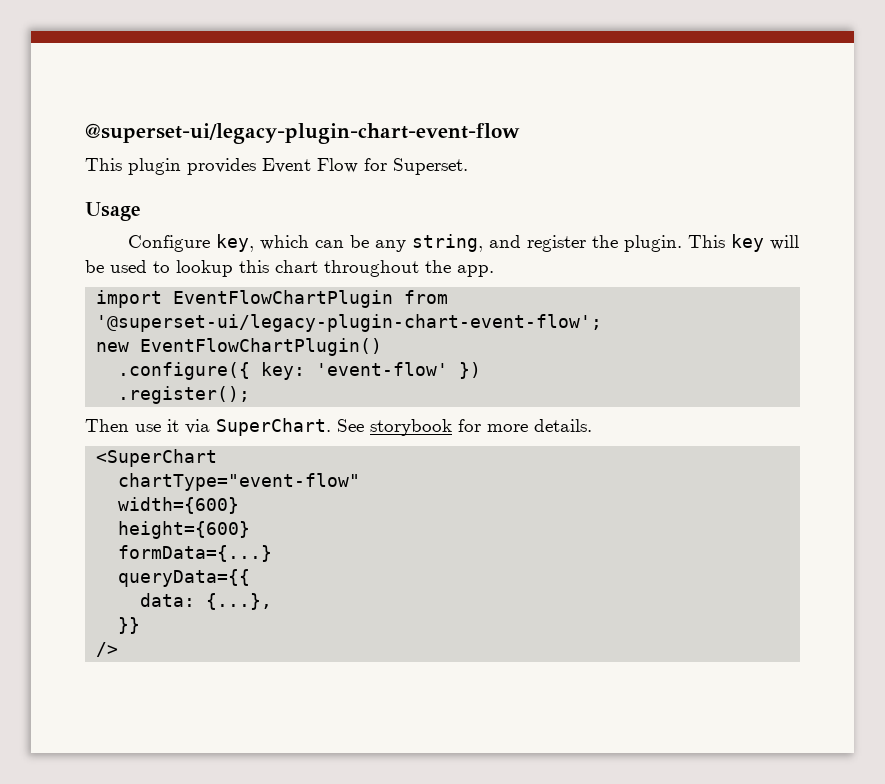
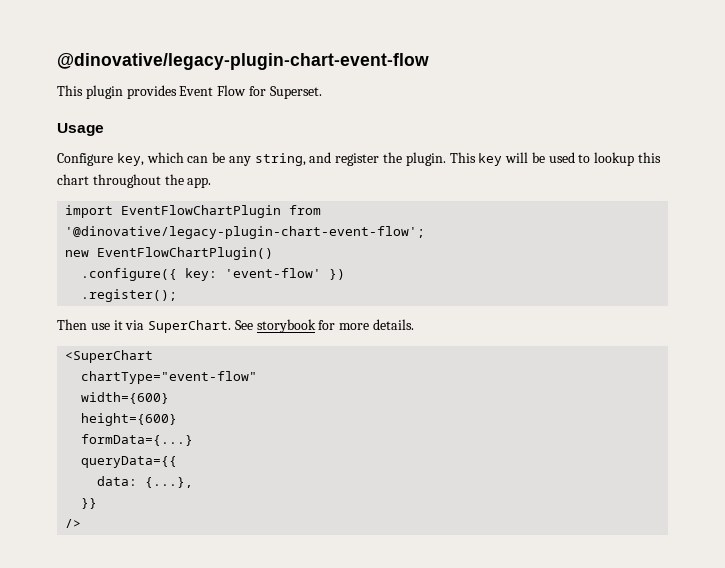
- @superset-ui/legacy-plugin-chart-event-flow
+ @dinovative/legacy-plugin-chart-event-flow
- import EventFlowChartPlugin from '@superset-ui/legacy-plugin-chart-event-flow';
+ import EventFlowChartPlugin from '@dinovative/legacy-plugin-chart-event-flow';

